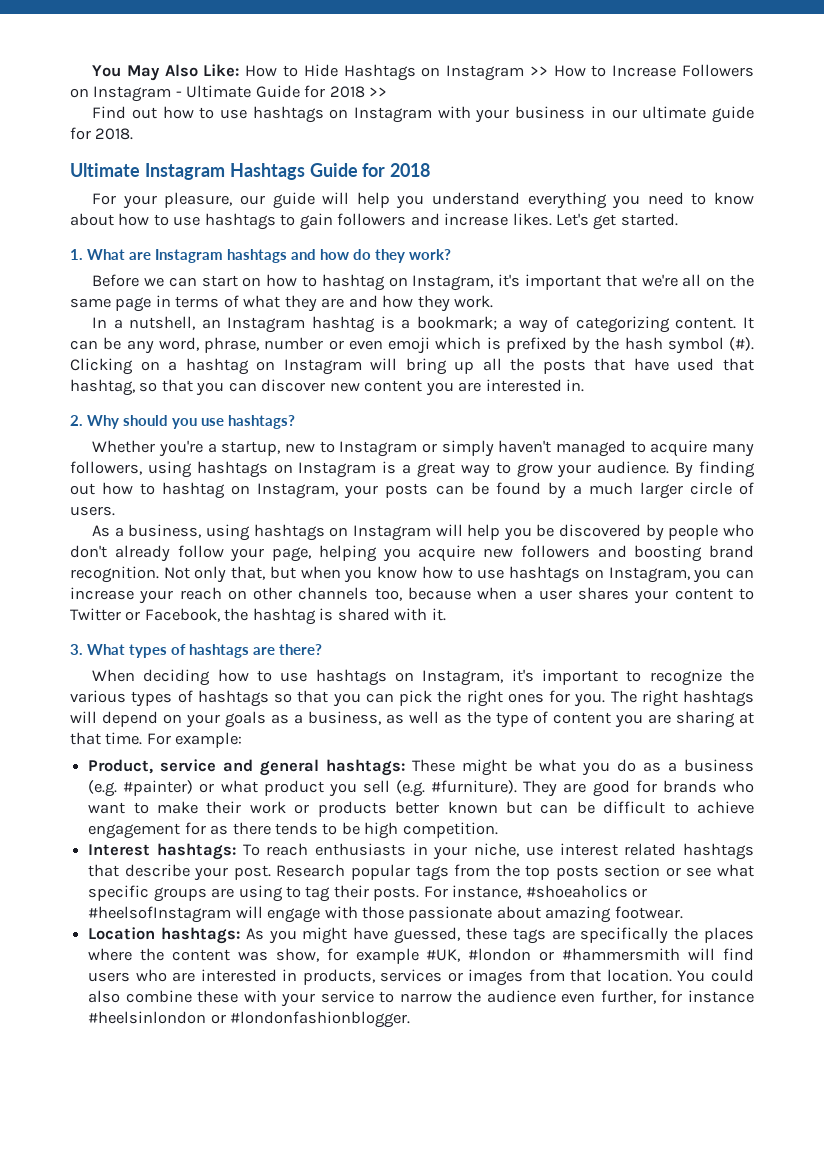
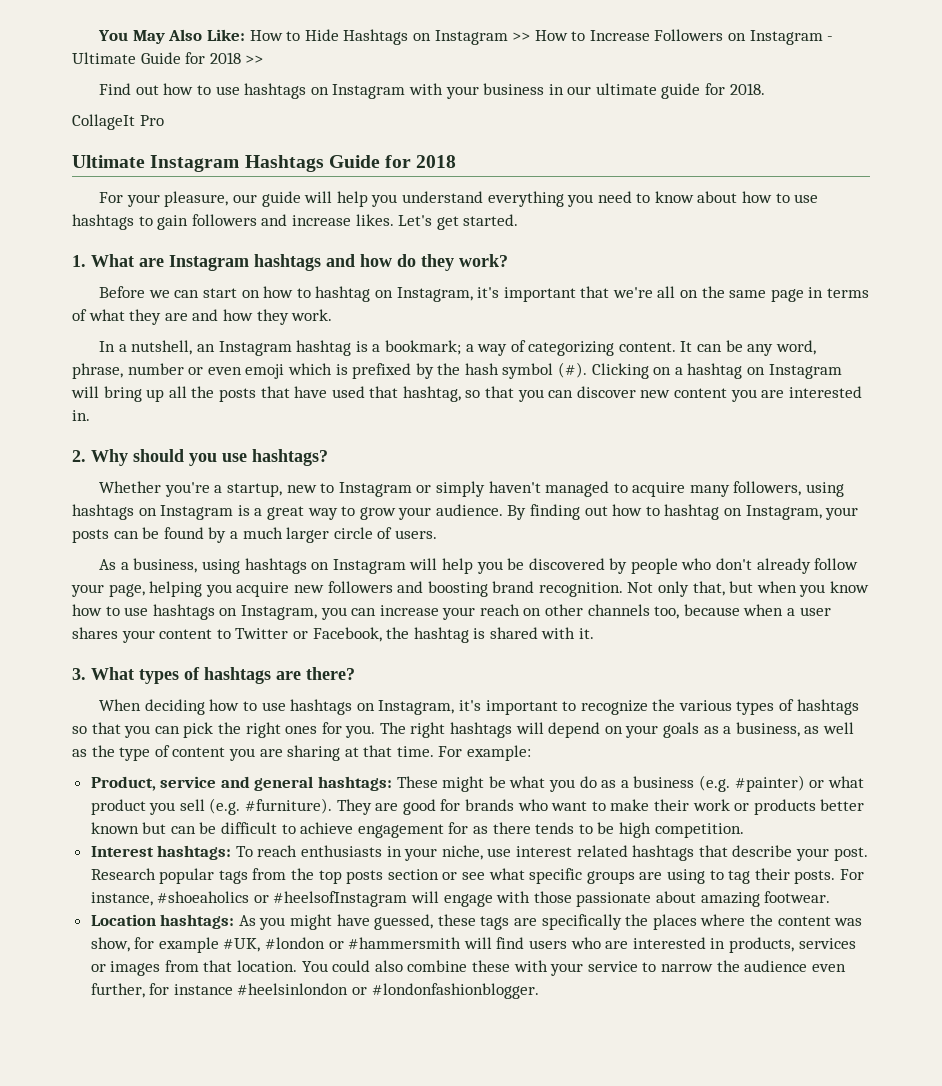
+ CollageIt Pro

